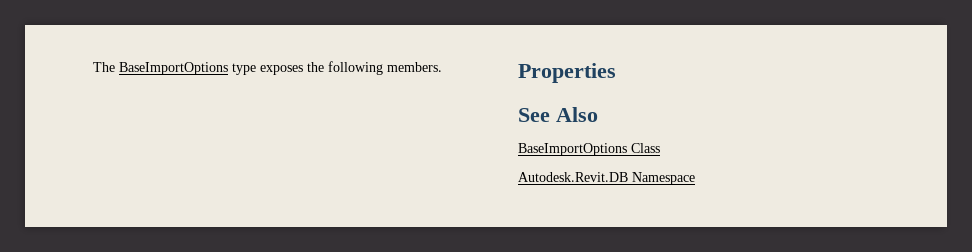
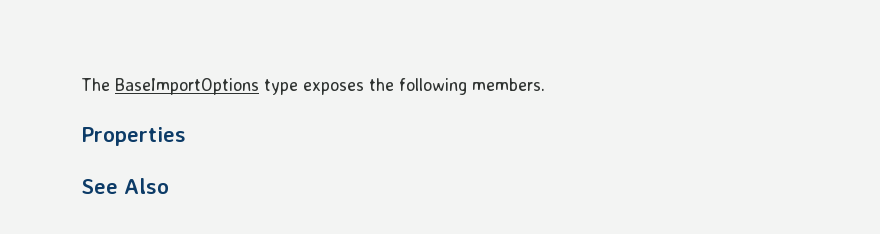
- BaseImportOptions Class
- Autodesk.Revit.DB Namespace

